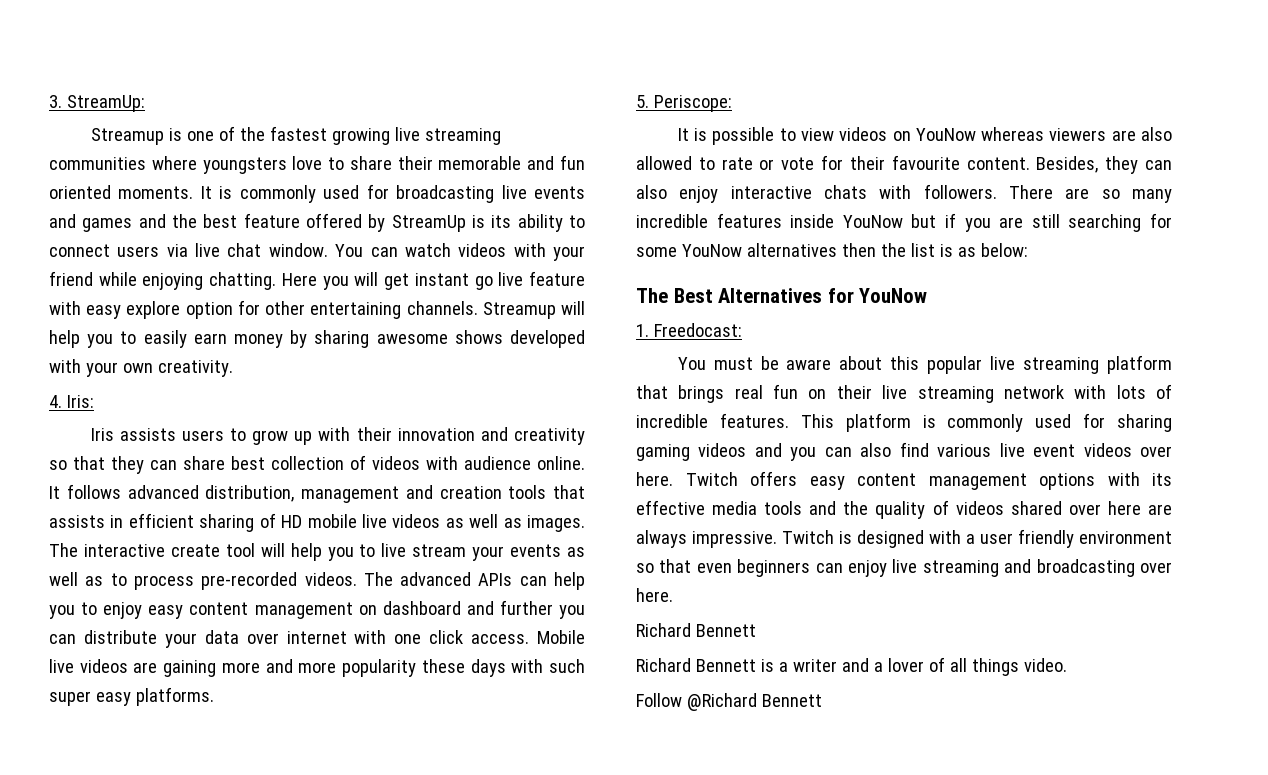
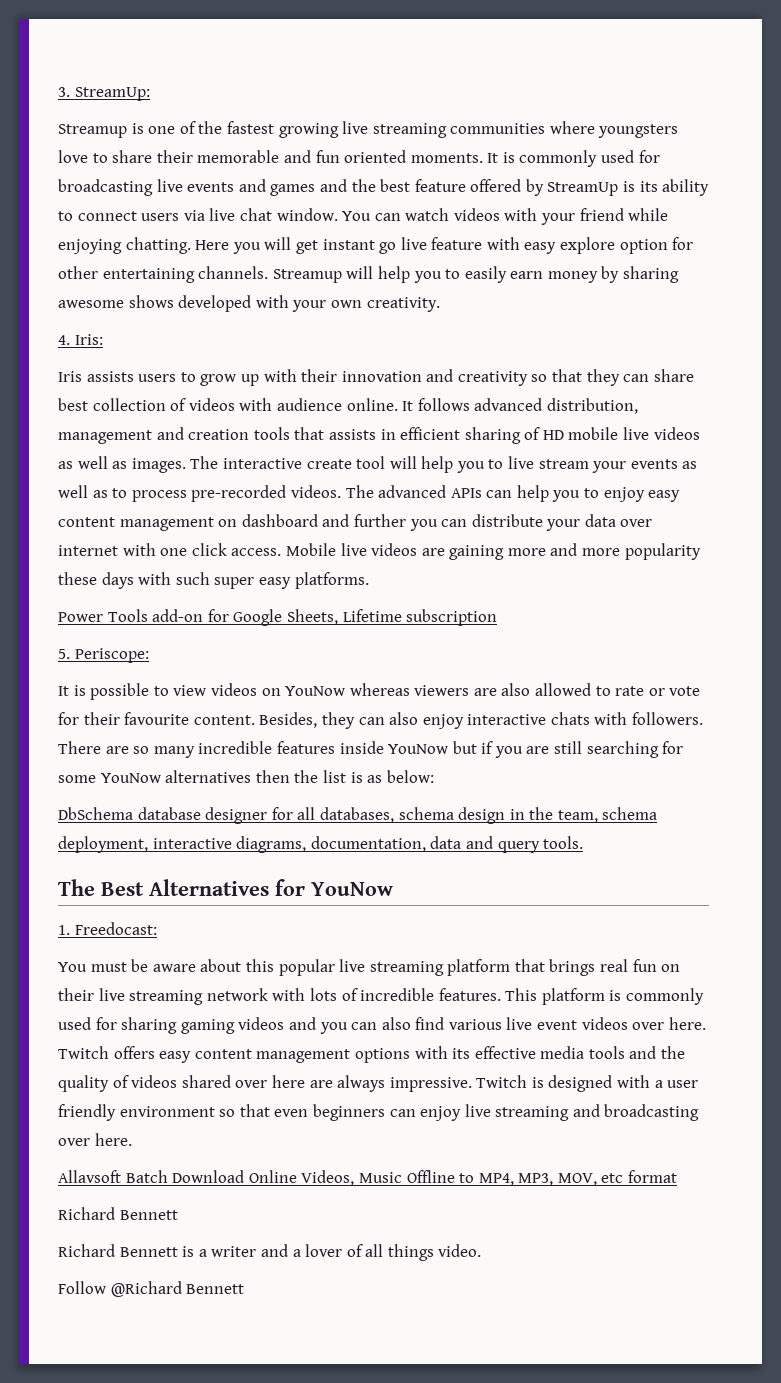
+ Power Tools add-on for Google Sheets, Lifetime subscription
+ DbSchema database designer for all databases, schema design in the team, schema deployment, interactive diagrams, documentation, data and query tools.
+ Allavsoft Batch Download Online Videos, Music Offline to MP4, MP3, MOV, etc format

